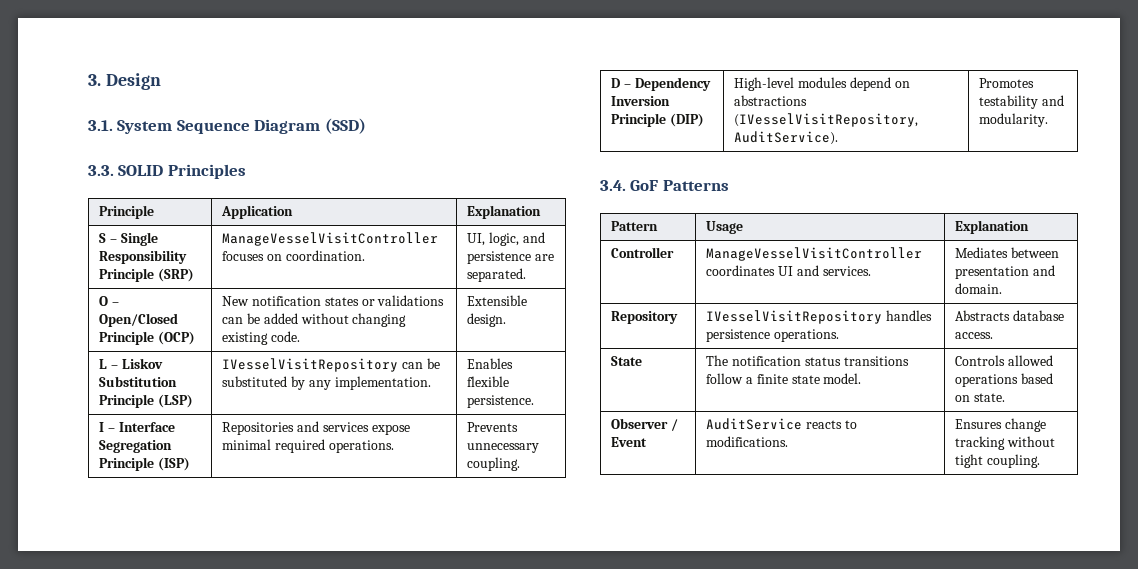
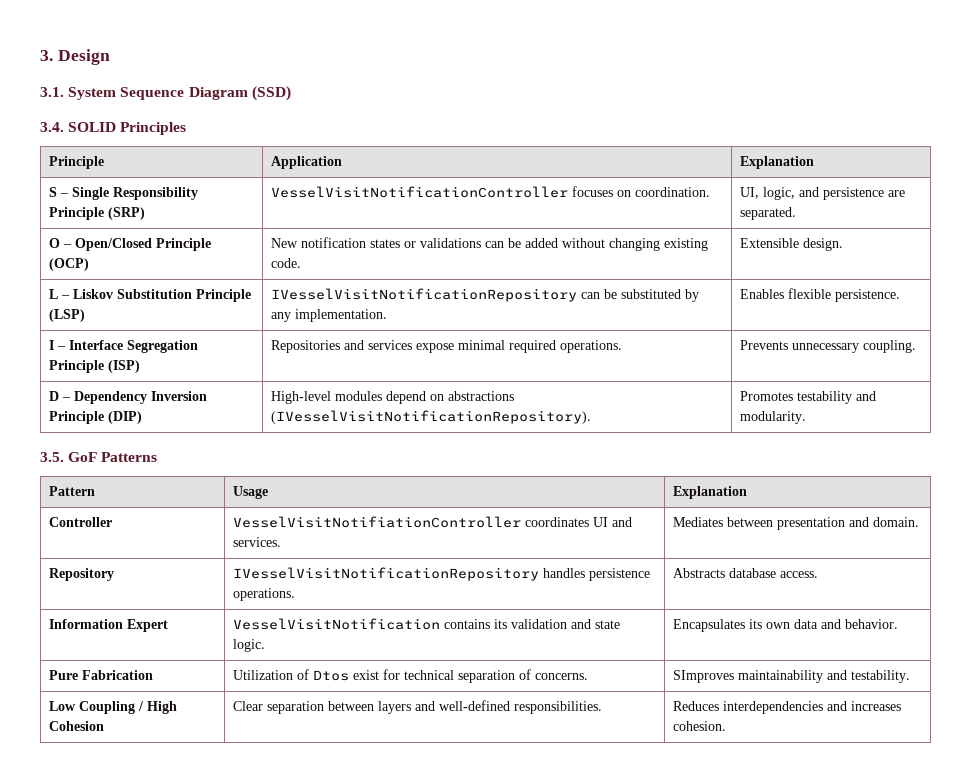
- 3.3. SOLID Principles
+ 3.4. SOLID Principles
- S – Single Responsibility Principle (SRP) | ManageVesselVisitController focuses on coordination. | UI, logic, and persistence are separated.
+ S – Single Responsibility Principle (SRP) | VesselVisitNotificationController focuses on coordination. | UI, logic, and persistence are separated.
- L – Liskov Substitution Principle (LSP) | IVesselVisitRepository can be substituted by any implementation. | Enables flexible persistence.
+ L – Liskov Substitution Principle (LSP) | IVesselVisitNotificationRepository can be substituted by any implementation. | Enables flexible persistence.
- D – Dependency Inversion Principle (DIP) | High-level modules depend on abstractions (IVesselVisitRepository, AuditService). | Promotes testability and modularity.
+ D – Dependency Inversion Principle (DIP) | High-level modules depend on abstractions (IVesselVisitNotificationRepository). | Promotes testability and modularity.
- 3.4. GoF Patterns
+ 3.5. GoF Patterns
- Controller | ManageVesselVisitController coordinates UI and services. | Mediates between presentation and domain.
+ Controller | VesselVisitNotifiationController coordinates UI and services. | Mediates between presentation and domain.
- Repository | IVesselVisitRepository handles persistence operations. | Abstracts database access.
+ Repository | IVesselVisitNotificationRepository handles persistence operations. | Abstracts database access.
- State | The notification status transitions follow a finite state model. | Controls allowed operations based on state.
- Observer / Event | AuditService reacts to modifications. | Ensures change tracking without tight coupling.
+ Information Expert | VesselVisitNotification contains its validation and state logic. | Encapsulates its own data and behavior.
+ Pure Fabrication | Utilization of Dtos exist for technical separation of concerns. | SImproves maintainability and testability.
+ Low Coupling / High Cohesion | Clear separation between layers and well-defined responsibilities. | Reduces interdependencies and increases cohesion.

